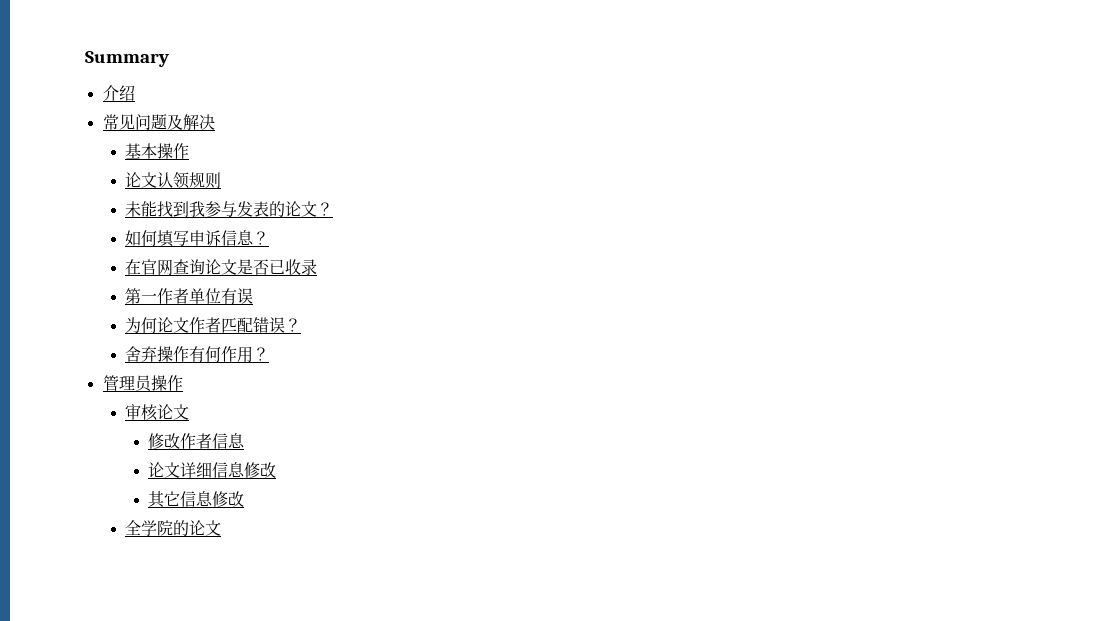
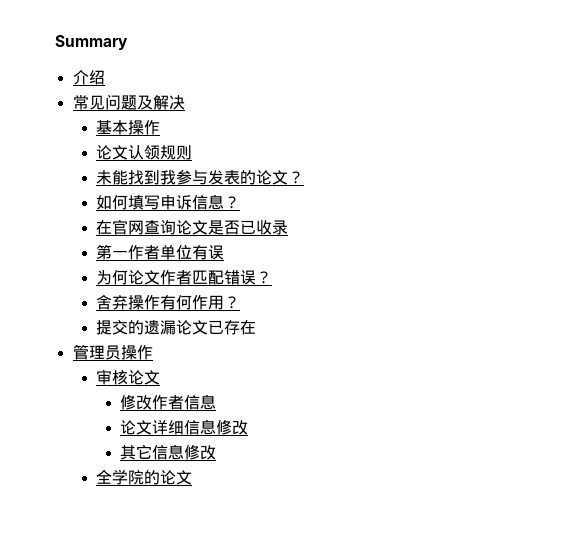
+ 提交的遗漏论文已存在

